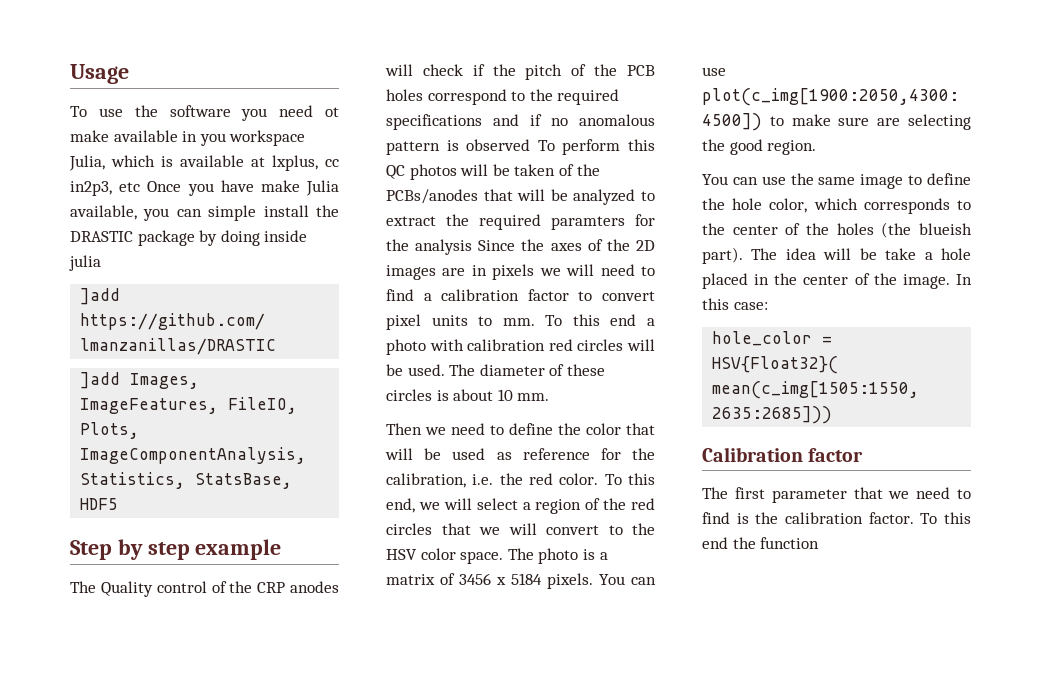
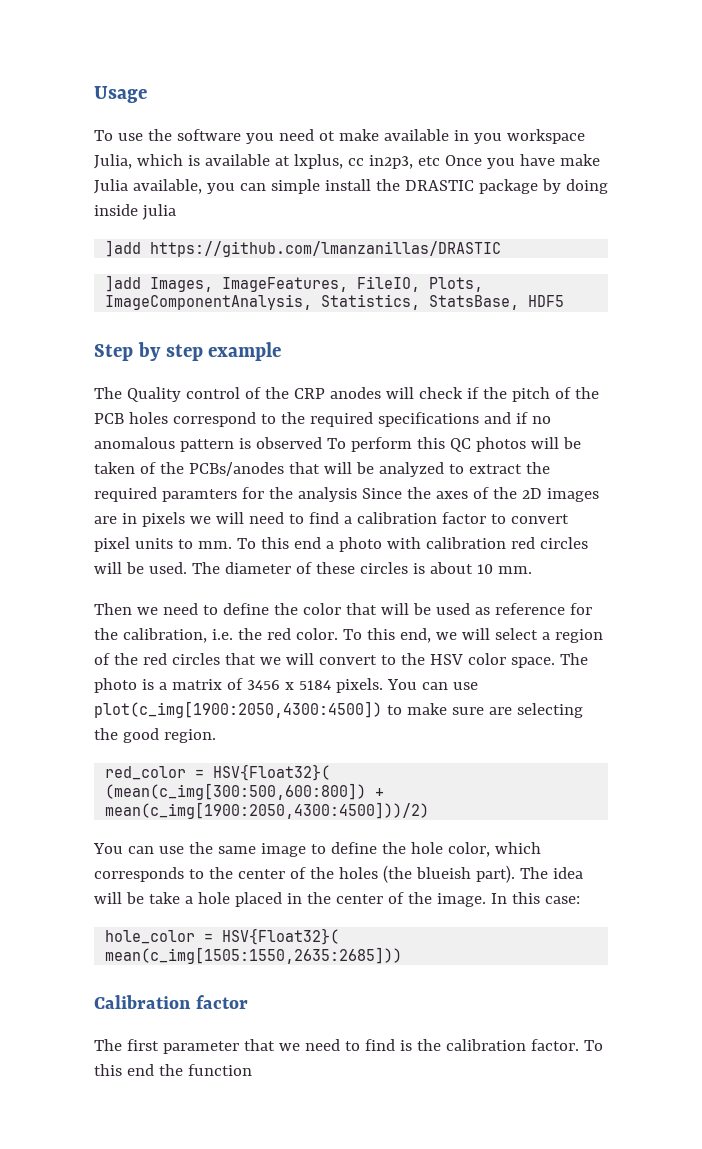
+ red_color = HSV{Float32}( (mean(c_img[300:500,600:800]) + mean(c_img[1900:2050,4300:4500]))/2)

